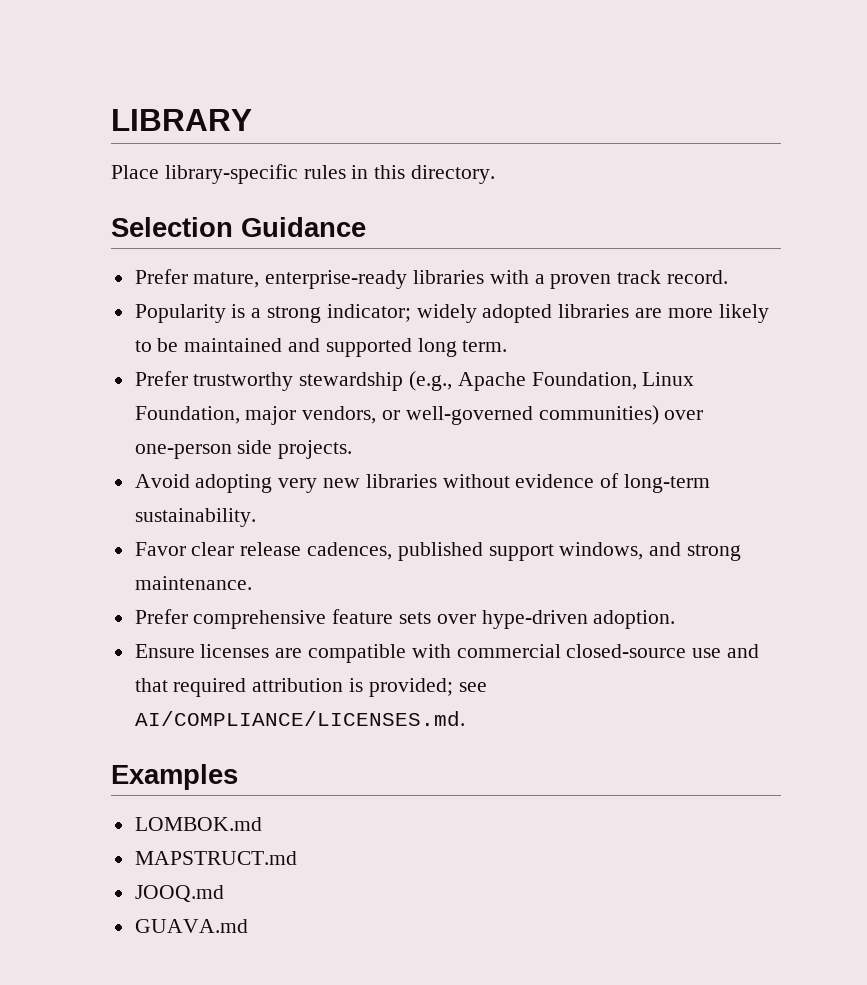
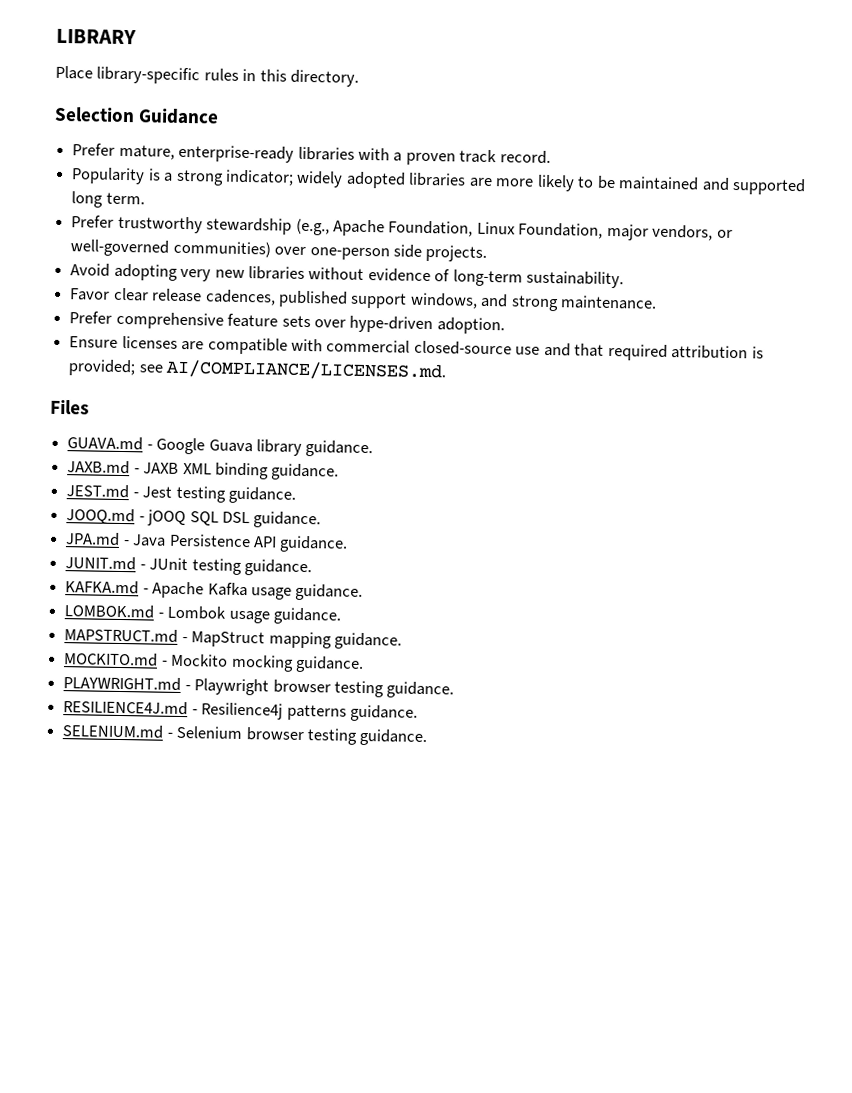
- Examples
- LOMBOK.md
- MAPSTRUCT.md
- JOOQ.md
- GUAVA.md
+ Files
+ GUAVA.md - Google Guava library guidance.
+ JAXB.md - JAXB XML binding guidance.
+ JEST.md - Jest testing guidance.
+ JOOQ.md - jOOQ SQL DSL guidance.
+ JPA.md - Java Persistence API guidance.
+ JUNIT.md - JUnit testing guidance.
+ KAFKA.md - Apache Kafka usage guidance.
+ LOMBOK.md - Lombok usage guidance.
+ MAPSTRUCT.md - MapStruct mapping guidance.
+ MOCKITO.md - Mockito mocking guidance.
+ PLAYWRIGHT.md - Playwright browser testing guidance.
+ RESILIENCE4J.md - Resilience4j patterns guidance.
+ SELENIUM.md - Selenium browser testing guidance.

